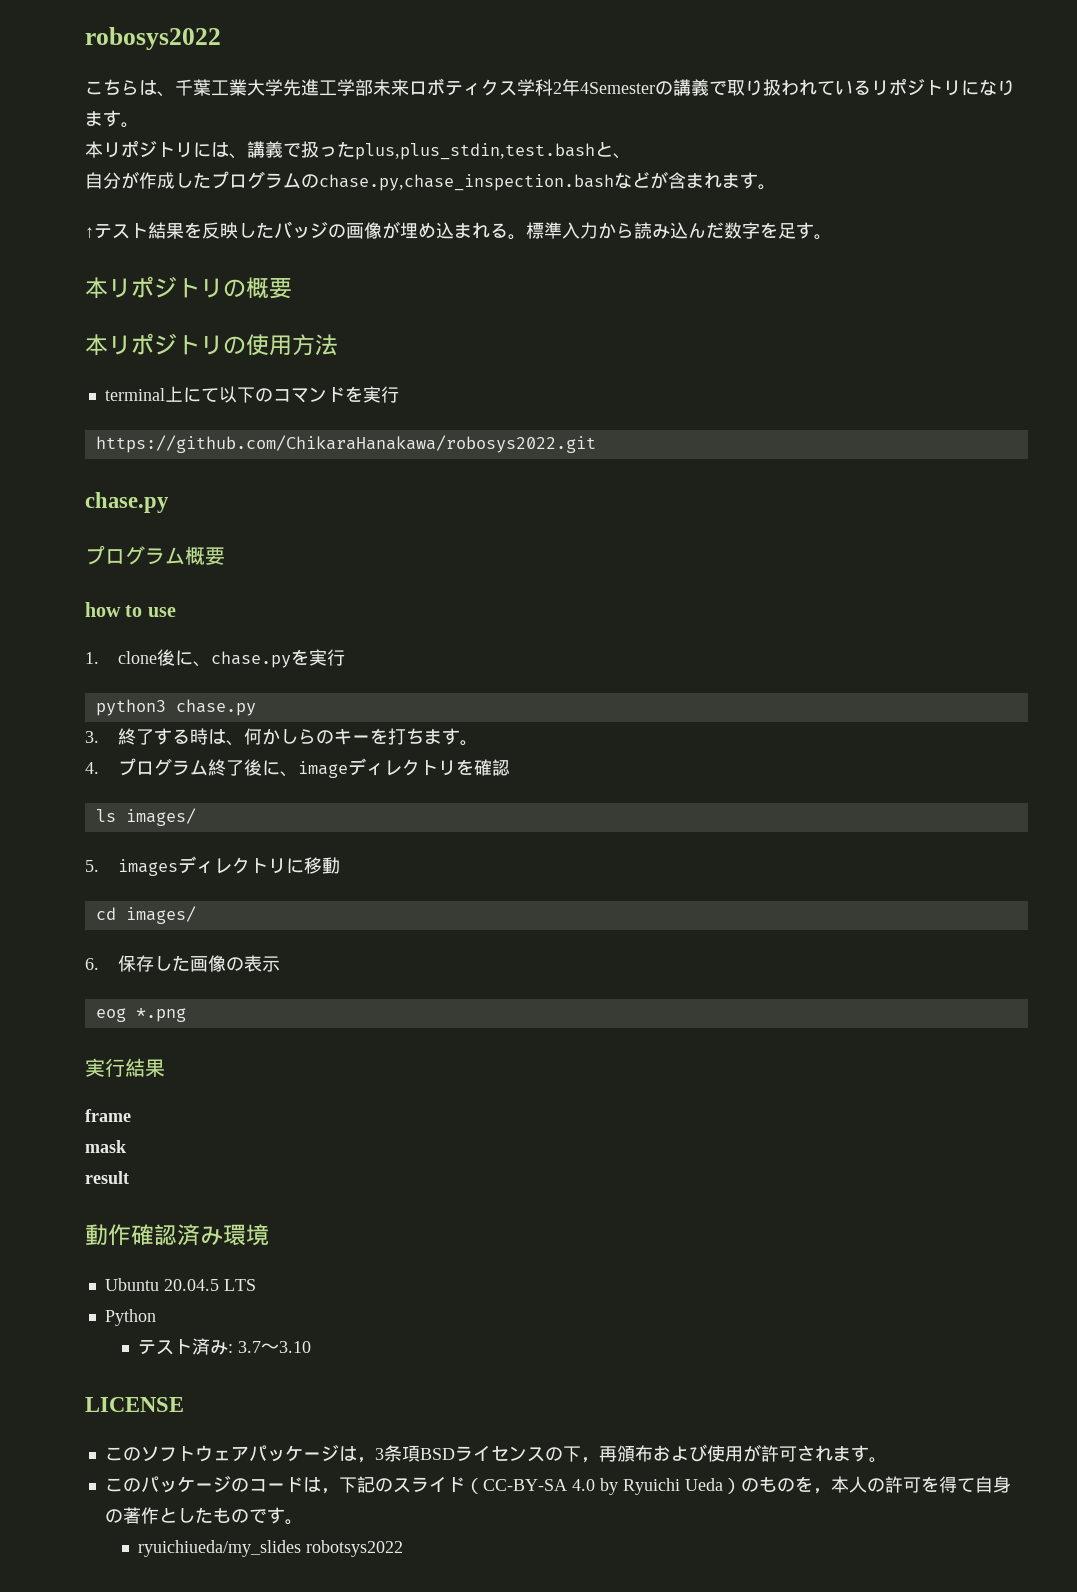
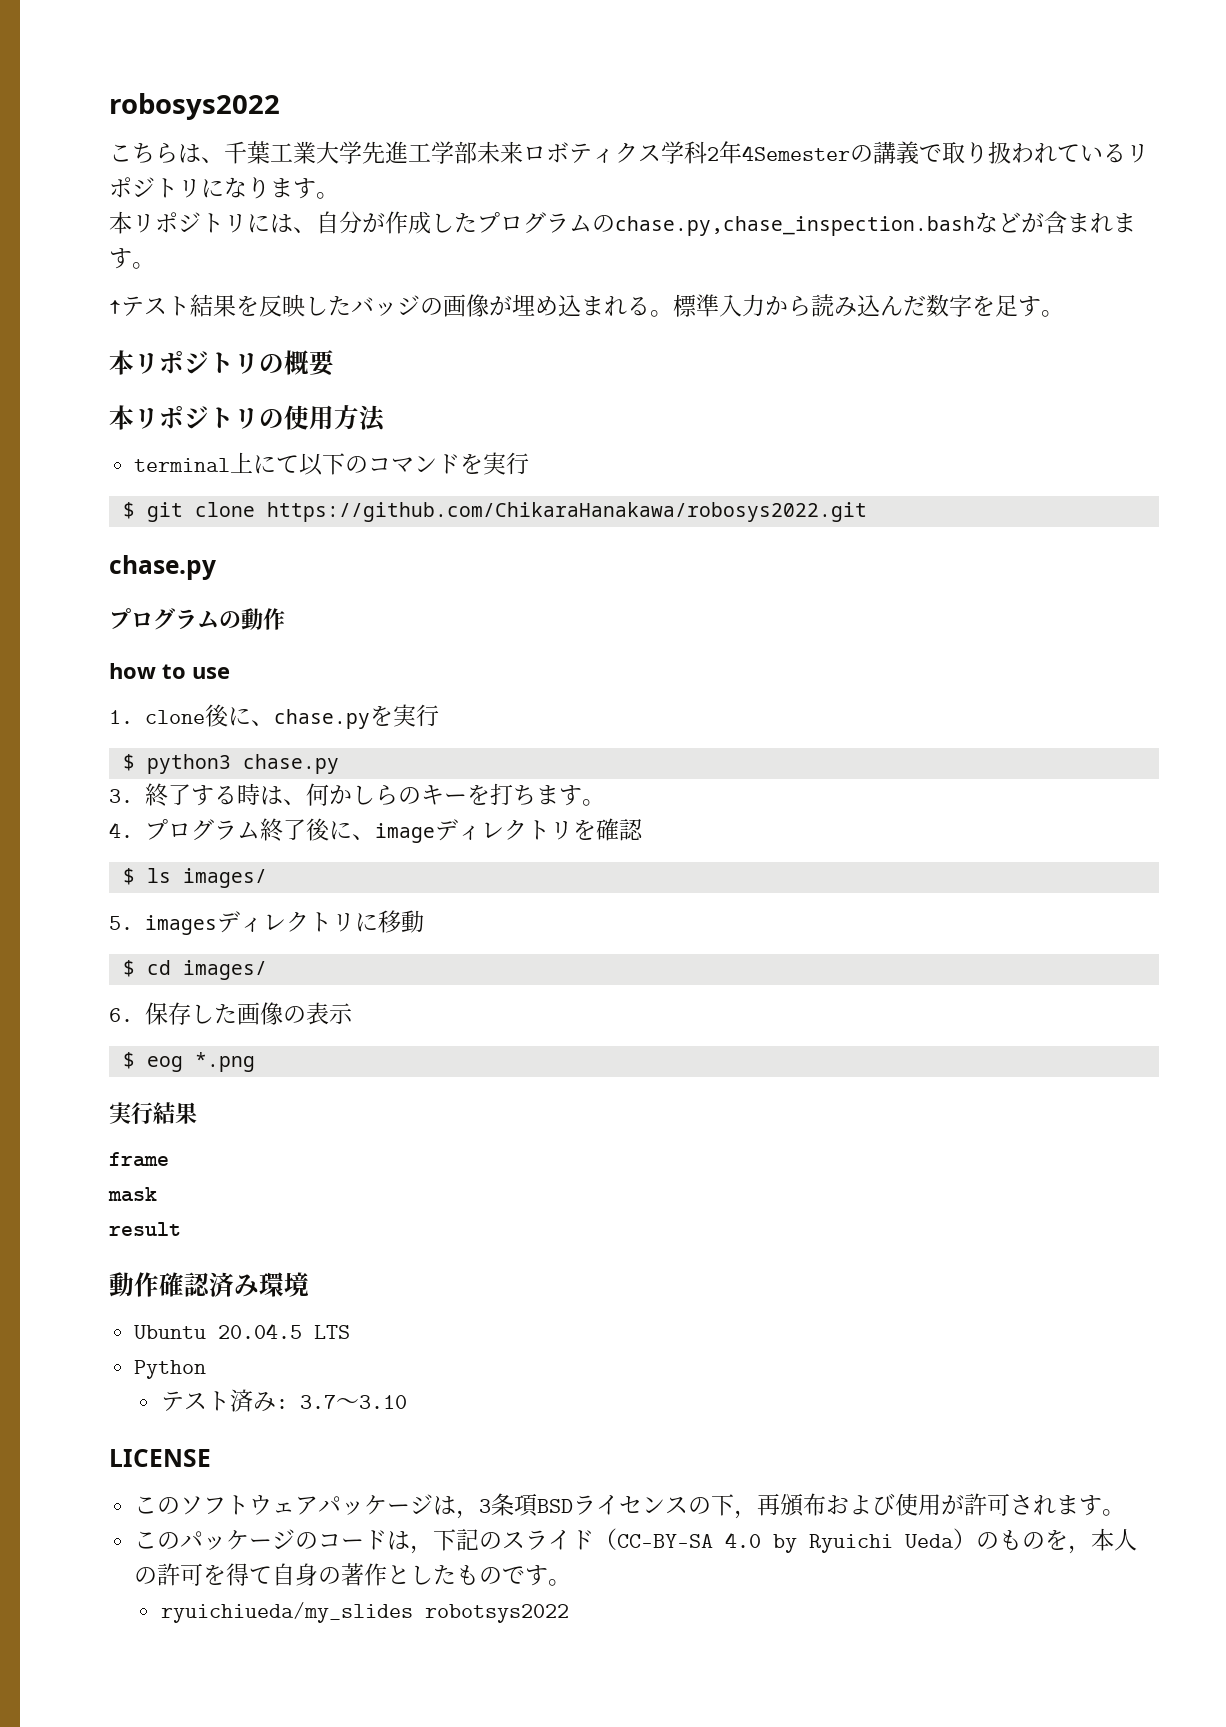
- 本リポジトリには、講義で扱ったplus,plus_stdin,test.bashと、
- 自分が作成したプログラムのchase.py,chase_inspection.bashなどが含まれます。
+ 本リポジトリには、自分が作成したプログラムのchase.py,chase_inspection.bashなどが含まれます。
- https://github.com/ChikaraHanakawa/robosys2022.git
+ $ git clone https://github.com/ChikaraHanakawa/robosys2022.git
- プログラム概要
+ プログラムの動作
- python3 chase.py
+ $ python3 chase.py
- ls images/
+ $ ls images/
- cd images/
+ $ cd images/
- eog *.png
+ $ eog *.png

